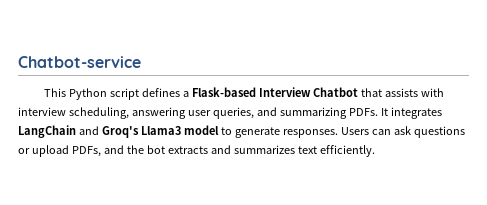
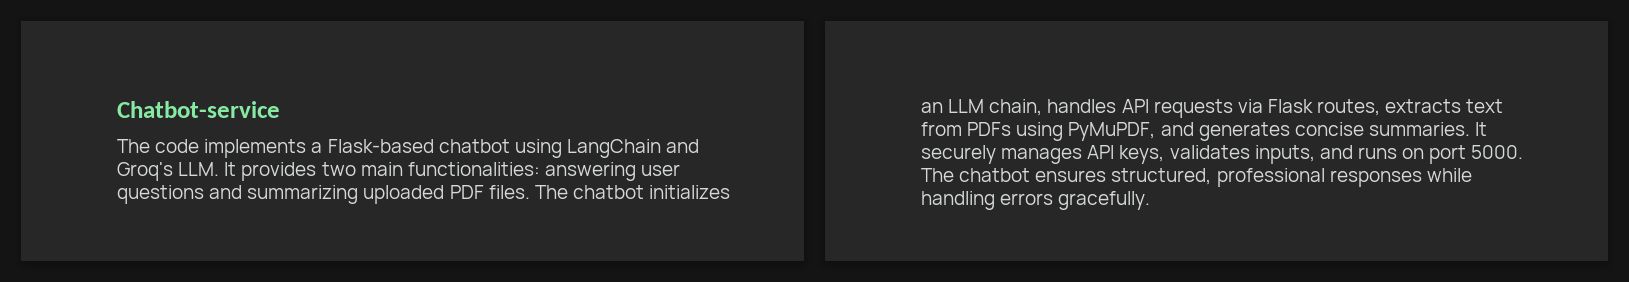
- This Python script defines a Flask-based Interview Chatbot that assists with interview scheduling, answering user queries, and summarizing PDFs. It integrates LangChain and Groq's Llama3 model to generate responses. Users can ask questions or upload PDFs, and the bot extracts and summarizes text efficiently.
+ The code implements a Flask-based chatbot using LangChain and Groq's LLM. It provides two main functionalities: answering user questions and summarizing uploaded PDF files. The chatbot initializes an LLM chain, handles API requests via Flask routes, extracts text from PDFs using PyMuPDF, and generates concise summaries. It securely manages API keys, validates inputs, and runs on port 5000. The chatbot ensures structured, professional responses while handling errors gracefully.

